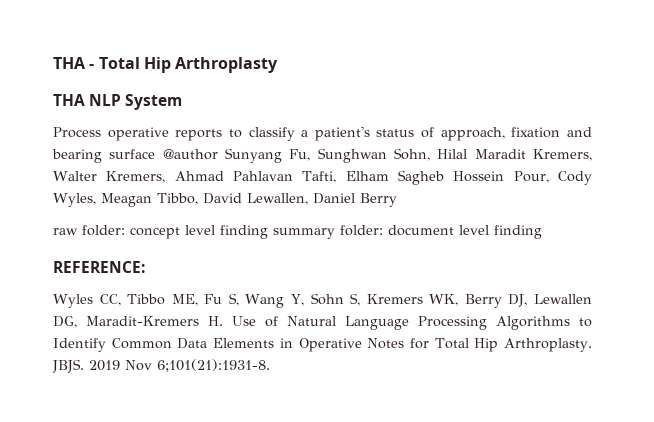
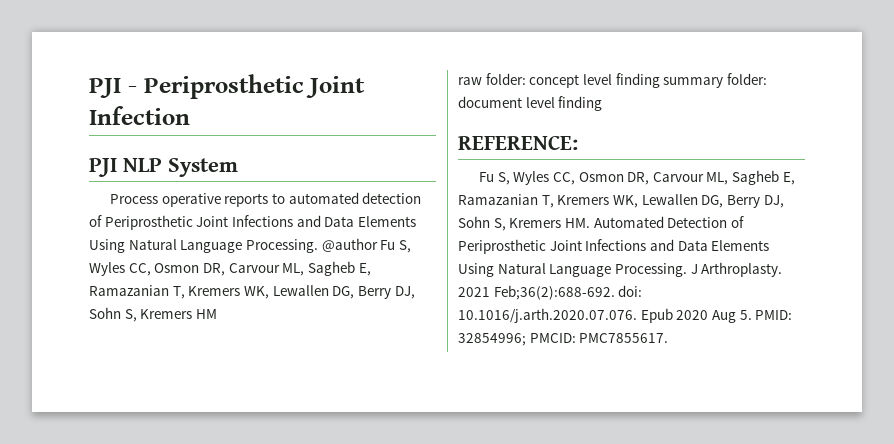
- THA - Total Hip Arthroplasty
- THA NLP System
+ PJI - Periprosthetic Joint Infection
+ PJI NLP System
- Process operative reports to classify a patient's status of approach, fixation and bearing surface @author Sunyang Fu, Sunghwan Sohn, Hilal Maradit Kremers, Walter Kremers, Ahmad Pahlavan Tafti, Elham Sagheb Hossein Pour, Cody Wyles, Meagan Tibbo, David Lewallen, Daniel Berry
+ Process operative reports to automated detection of Periprosthetic Joint Infections and Data Elements Using Natural Language Processing. @author Fu S, Wyles CC, Osmon DR, Carvour ML, Sagheb E, Ramazanian T, Kremers WK, Lewallen DG, Berry DJ, Sohn S, Kremers HM
- Wyles CC, Tibbo ME, Fu S, Wang Y, Sohn S, Kremers WK, Berry DJ, Lewallen DG, Maradit-Kremers H. Use of Natural Language Processing Algorithms to Identify Common Data Elements in Operative Notes for Total Hip Arthroplasty. JBJS. 2019 Nov 6;101(21):1931-8.
+ Fu S, Wyles CC, Osmon DR, Carvour ML, Sagheb E, Ramazanian T, Kremers WK, Lewallen DG, Berry DJ, Sohn S, Kremers HM. Automated Detection of Periprosthetic Joint Infections and Data Elements Using Natural Language Processing. J Arthroplasty. 2021 Feb;36(2):688-692. doi: 10.1016/j.arth.2020.07.076. Epub 2020 Aug 5. PMID: 32854996; PMCID: PMC7855617.

